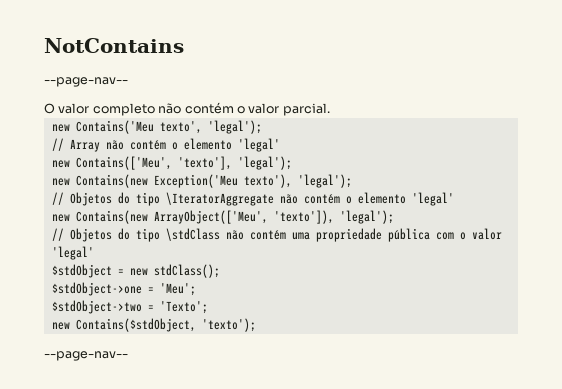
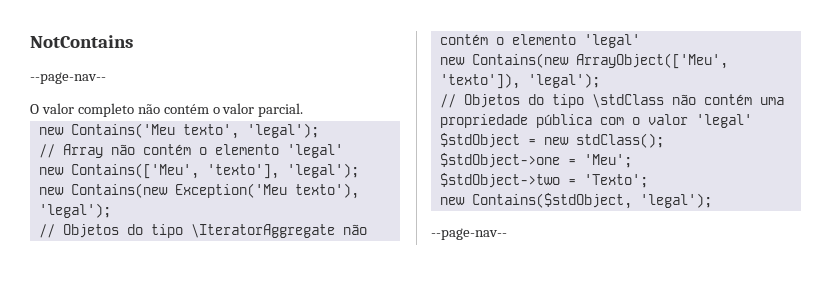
- new Contains($stdObject, 'texto');
+ new Contains($stdObject, 'legal');

